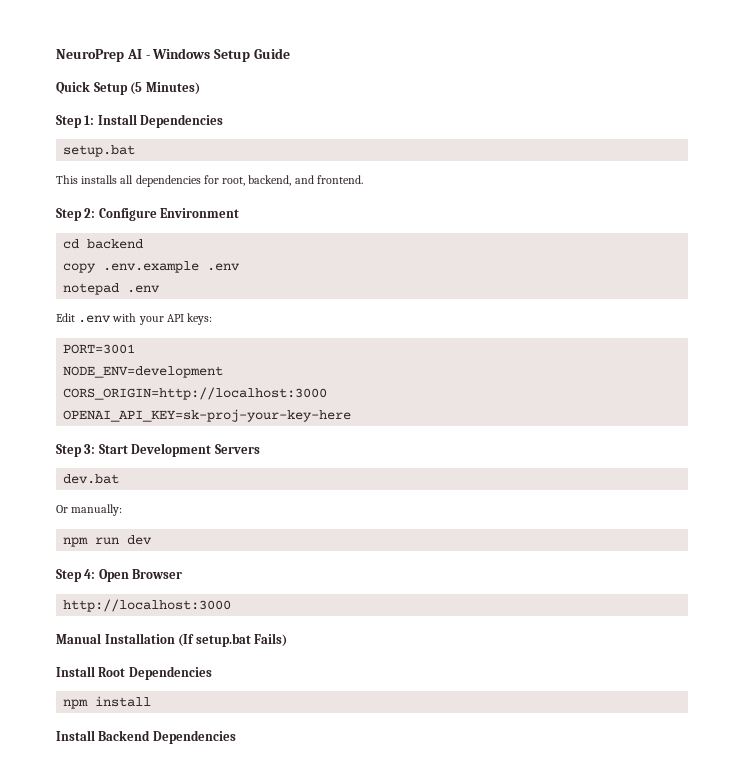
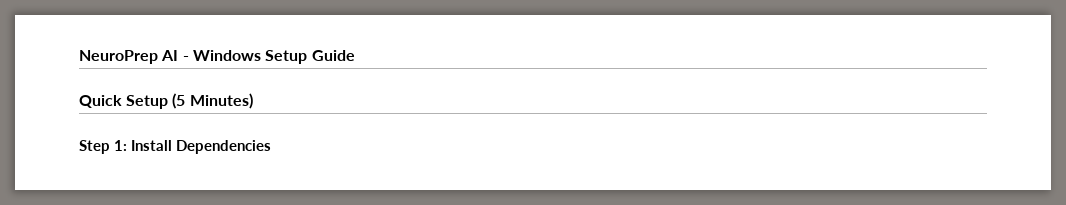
  Step 1: Install Dependencies
- setup.bat
- This installs all dependencies for root, backend, and frontend.
- Step 2: Configure Environment
- cd backend
- copy .env.example .env
- notepad .env
- Edit .env with your API keys:
- PORT=3001
- NODE_ENV=development
- CORS_ORIGIN=http://localhost:3000
- OPENAI_API_KEY=sk-proj-your-key-here
- Step 3: Start Development Servers
- dev.bat
- Or manually:
- npm run dev
- Step 4: Open Browser
- http://localhost:3000
- Manual Installation (If setup.bat Fails)
- Install Root Dependencies
- npm install
- Install Backend Dependencies

